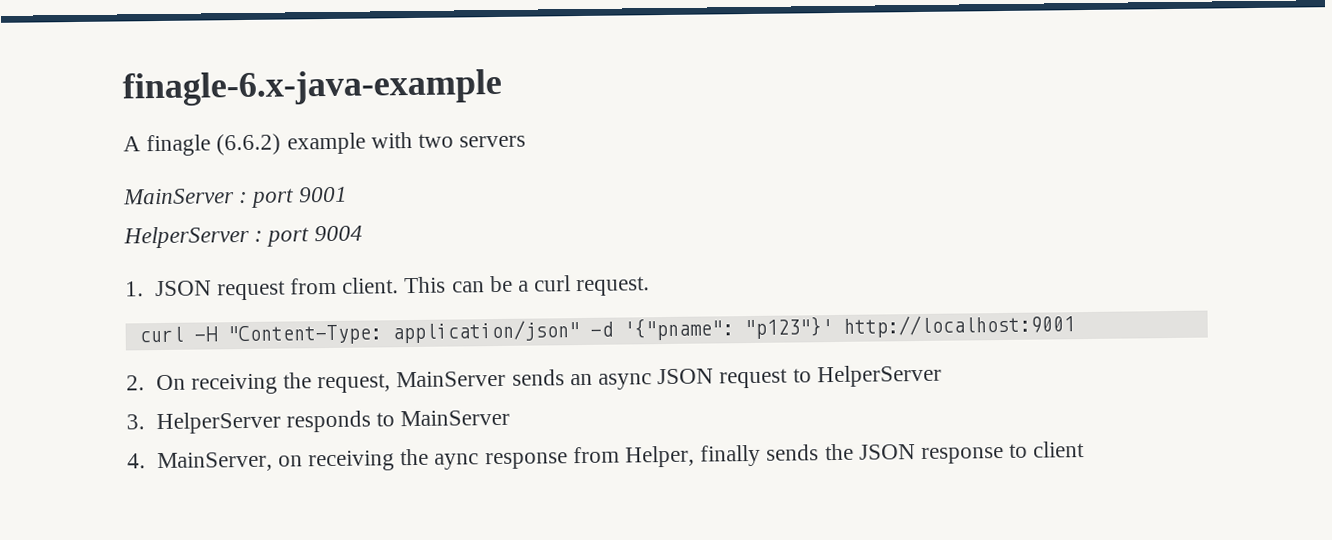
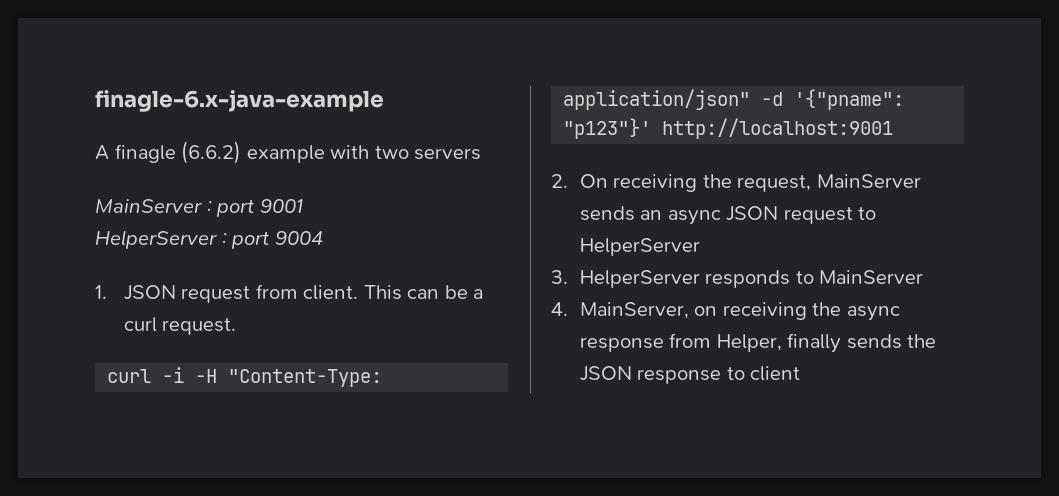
- curl -H "Content-Type: application/json" -d '{"pname": "p123"}' http://localhost:9001
+ curl -i -H "Content-Type: application/json" -d '{"pname": "p123"}' http://localhost:9001
- 4. MainServer, on receiving the aync response from Helper, finally sends the JSON response to client
+ 4. MainServer, on receiving the async response from Helper, finally sends the JSON response to client

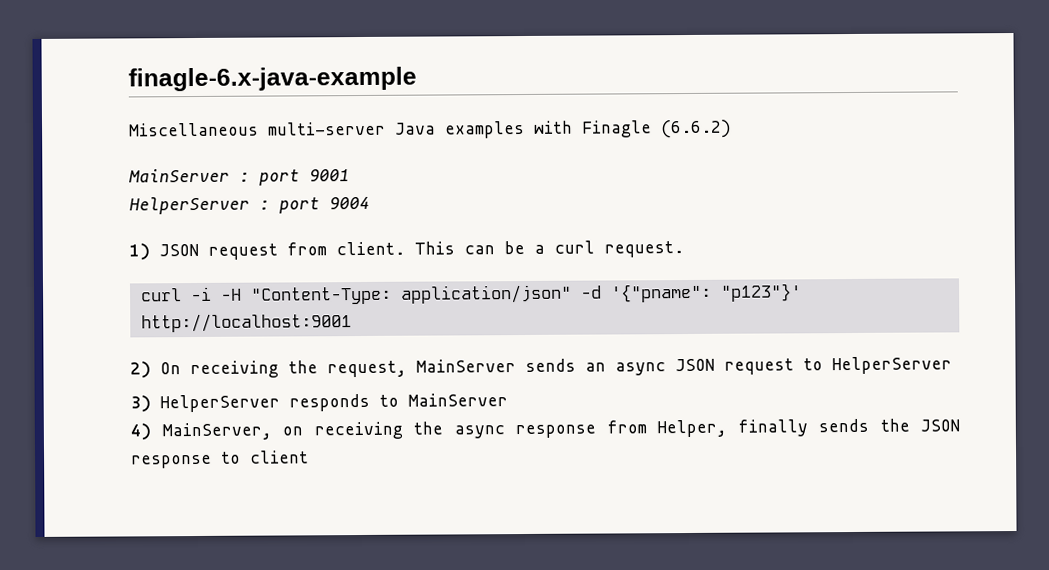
- A finagle (6.6.2) example with two servers
+ Miscellaneous multi-server Java examples with Finagle (6.6.2)
- 1. JSON request from client.
+ 1) JSON request from client.
- 2. On receiving the request, MainServer sends an async JSON request to HelperServer
+ 2) On receiving the request, MainServer sends an async JSON request to HelperServer
- 3. HelperServer responds to MainServer
+ 3) HelperServer responds to MainServer
- 4. MainServer, on receiving the async response from Helper, finally sends the JSON response to client
+ 4) MainServer, on receiving the async response from Helper, finally sends the JSON response to client

